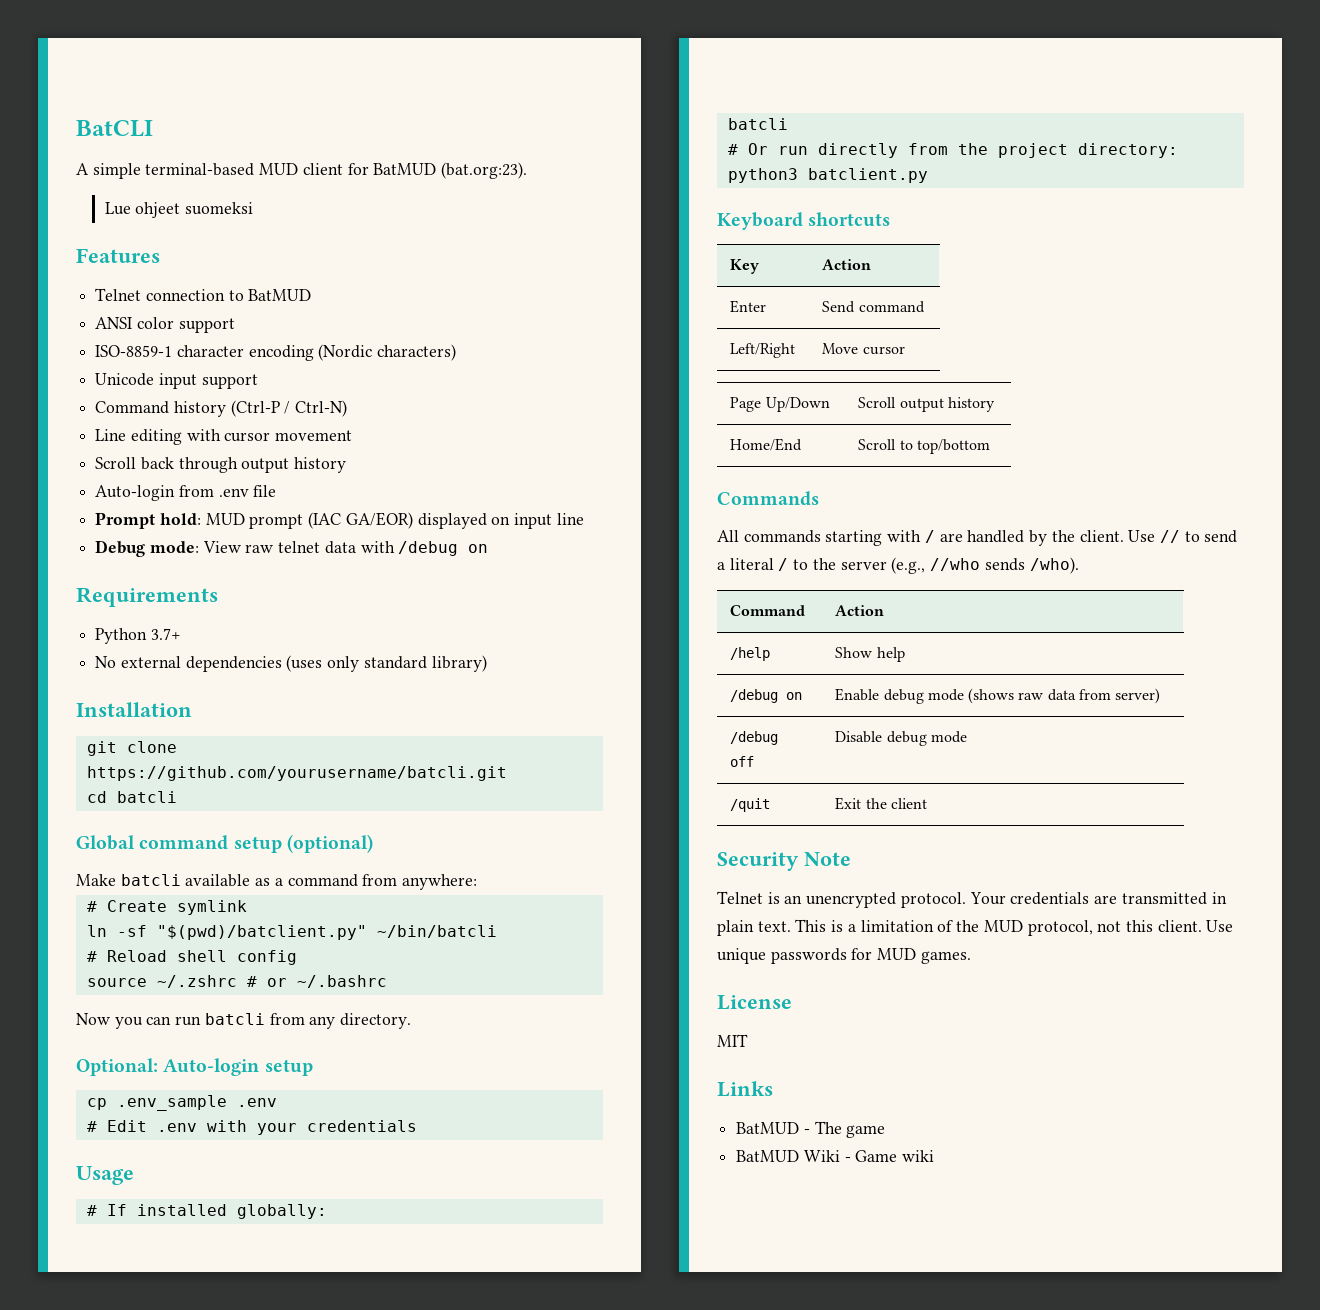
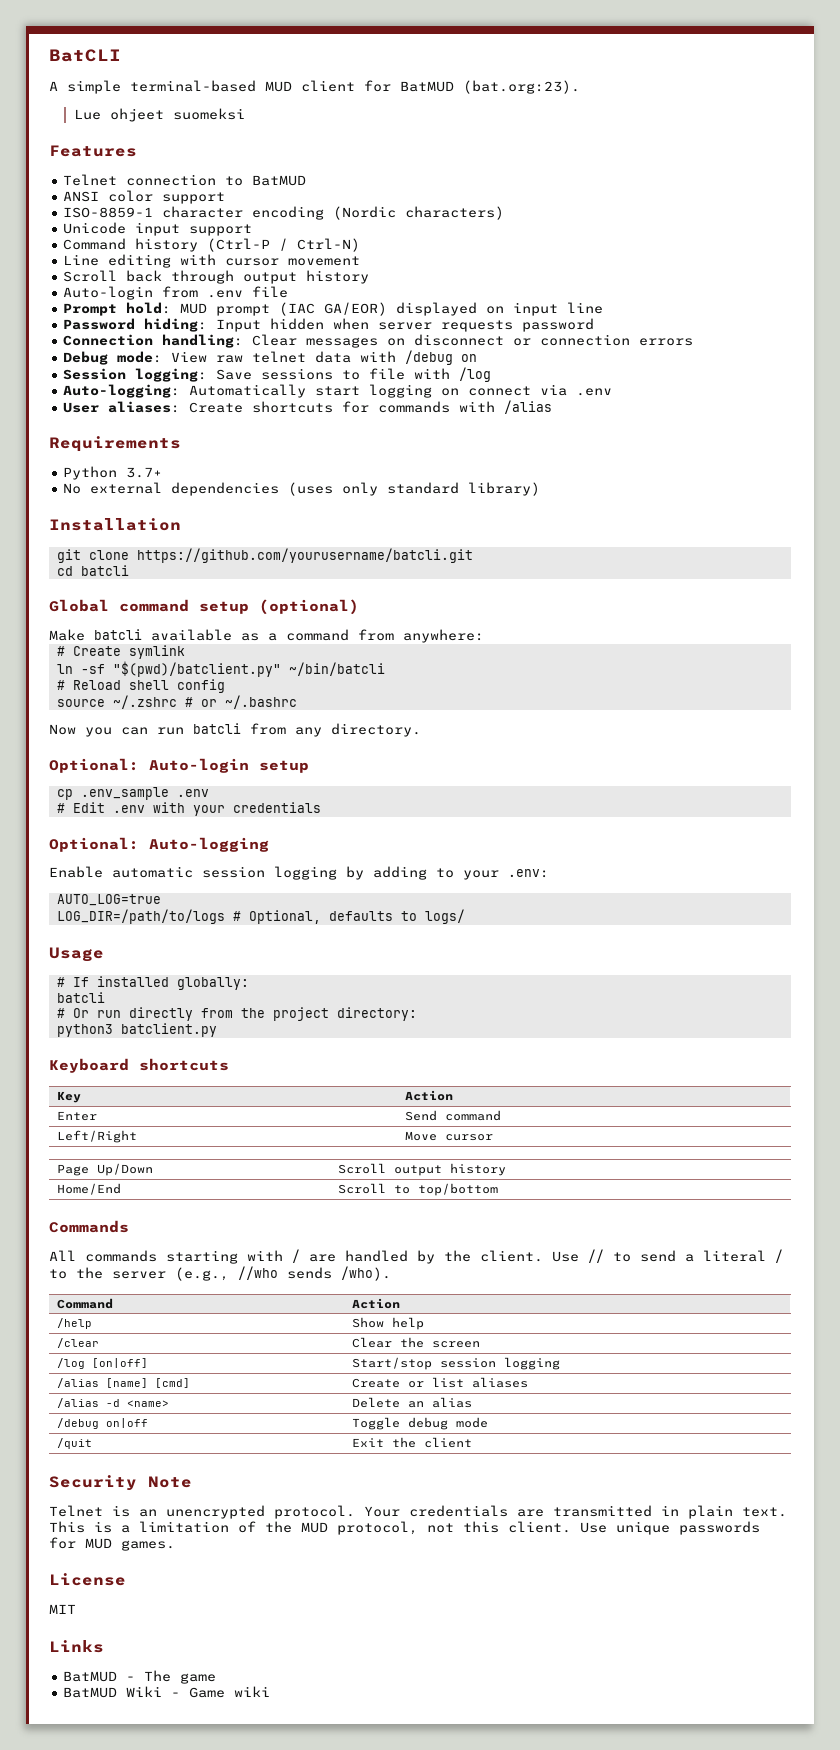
+ Password hiding: Input hidden when server requests password
+ Connection handling: Clear messages on disconnect or connection errors
+ Session logging: Save sessions to file with /log
+ Auto-logging: Automatically start logging on connect via .env
+ User aliases: Create shortcuts for commands with /alias
+ Optional: Auto-logging
+ Enable automatic session logging by adding to your .env:
+ AUTO_LOG=true
+ LOG_DIR=/path/to/logs # Optional, defaults to logs/
- /debug on | Enable debug mode (shows raw data from server)
- /debug off | Disable debug mode
+ /clear | Clear the screen
+ /log [on|off] | Start/stop session logging
+ /alias [name] [cmd] | Create or list aliases
+ /alias -d <name> | Delete an alias
+ /debug on|off | Toggle debug mode

